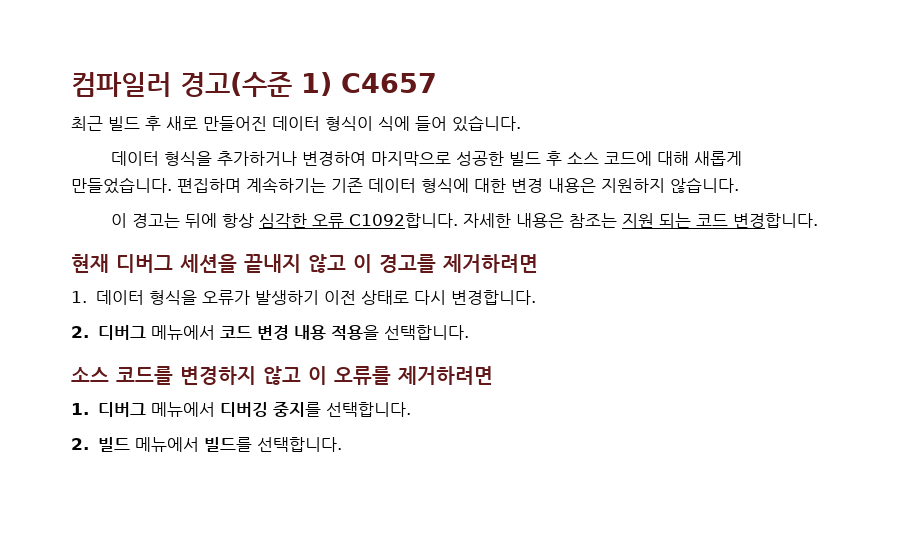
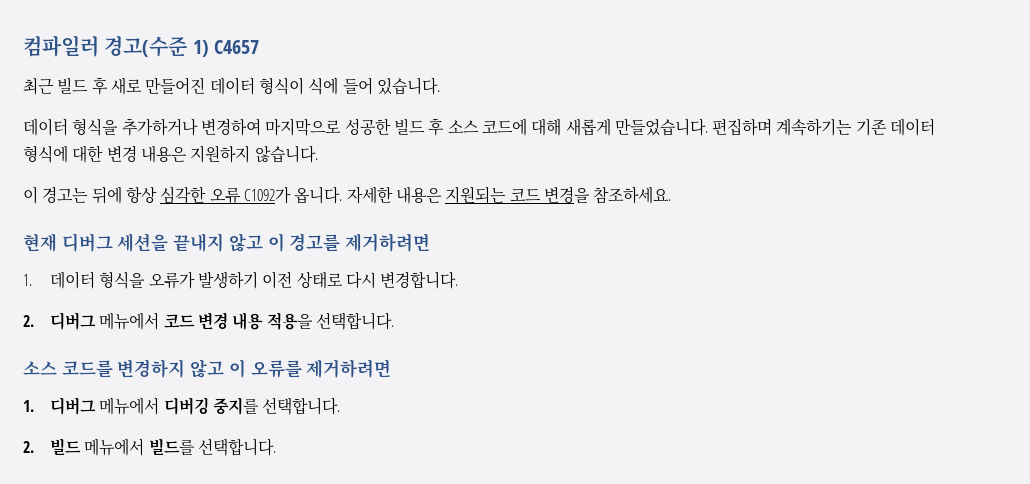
- 이 경고는 뒤에 항상 심각한 오류 C1092합니다. 자세한 내용은 참조는 지원 되는 코드 변경합니다.
+ 이 경고는 뒤에 항상 심각한 오류 C1092가 옵니다. 자세한 내용은 지원되는 코드 변경을 참조하세요.

